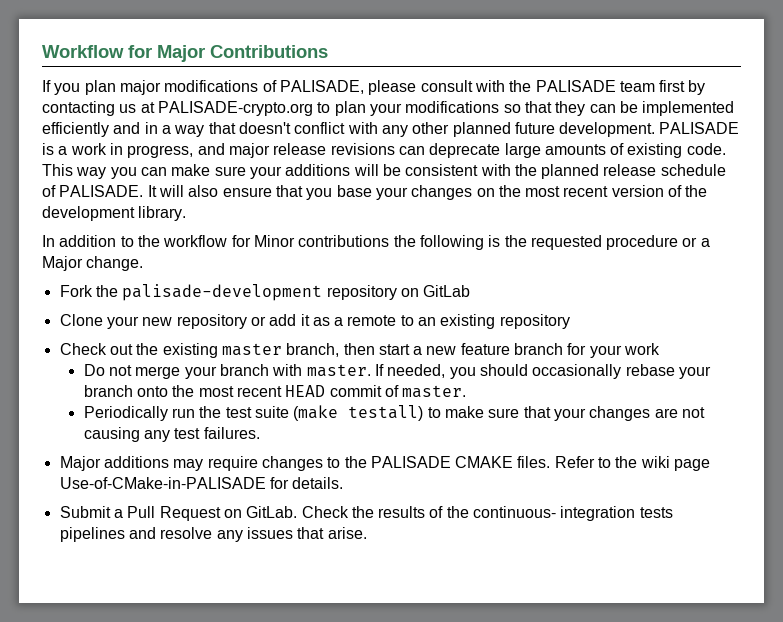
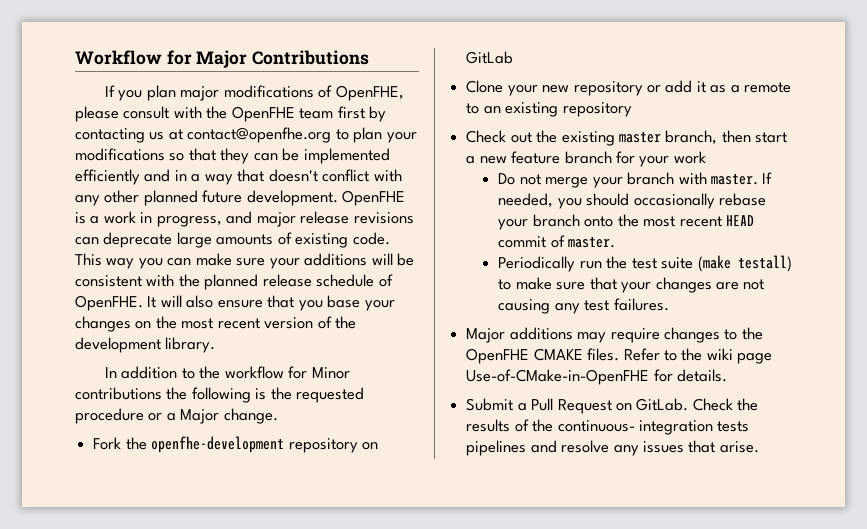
- If you plan major modifications of PALISADE, please consult with the PALISADE team first by contacting us at PALISADE-crypto.org to plan your modifications so that they can be implemented efficiently and in a way that doesn't conflict with any other planned future development.
+ If you plan major modifications of OpenFHE, please consult with the OpenFHE team first by contacting us at contact@openfhe.org to plan your modifications so that they can be implemented efficiently and in a way that doesn't conflict with any other planned future development.
- PALISADE is a work in progress, and major release revisions can deprecate large amounts of existing code.
+ OpenFHE is a work in progress, and major release revisions can deprecate large amounts of existing code.
- This way you can make sure your additions will be consistent with the planned release schedule of PALISADE.
+ This way you can make sure your additions will be consistent with the planned release schedule of OpenFHE.
- Fork the palisade-development repository on GitLab
+ Fork the openfhe-development repository on GitLab
- Major additions may require changes to the PALISADE CMAKE files.
+ Major additions may require changes to the OpenFHE CMAKE files.
- Refer to the wiki page Use-of-CMake-in-PALISADE for details.
+ Refer to the wiki page Use-of-CMake-in-OpenFHE for details.

